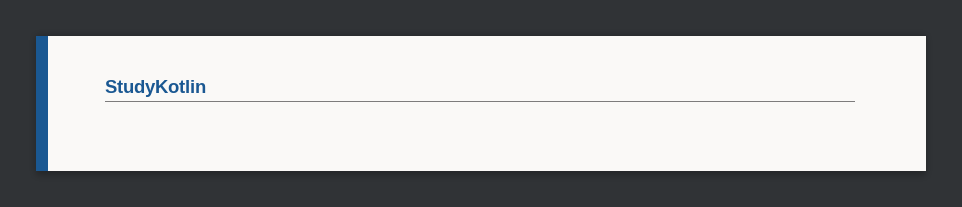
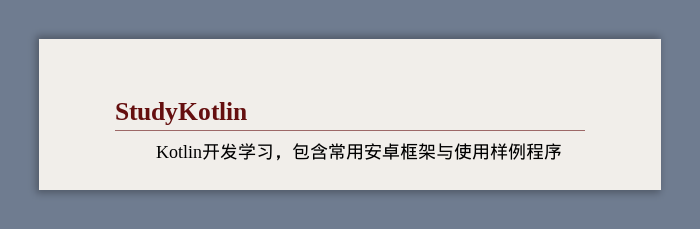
+ Kotlin开发学习，包含常用安卓框架与使用样例程序

